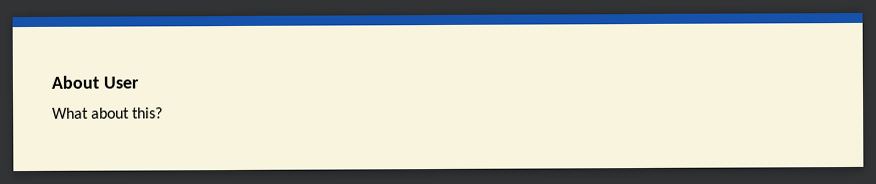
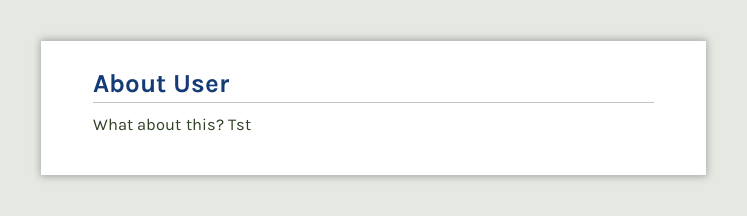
+ Tst

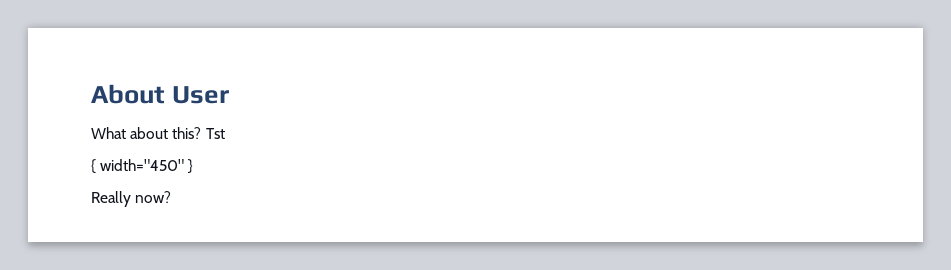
+ { width="450" }
+ Really now?

